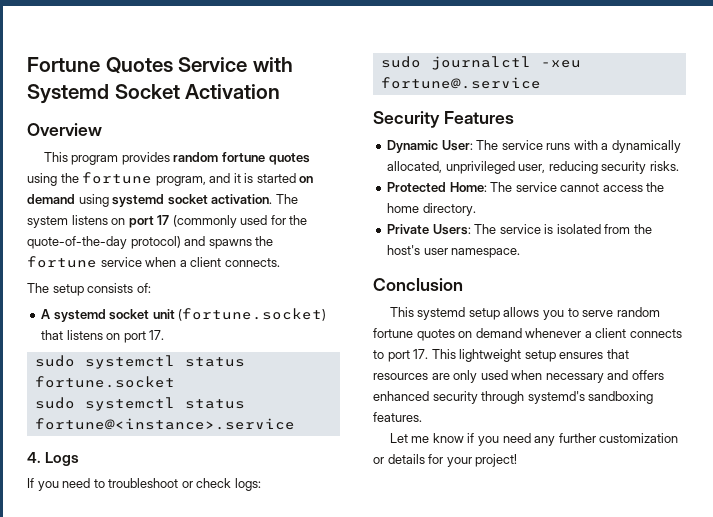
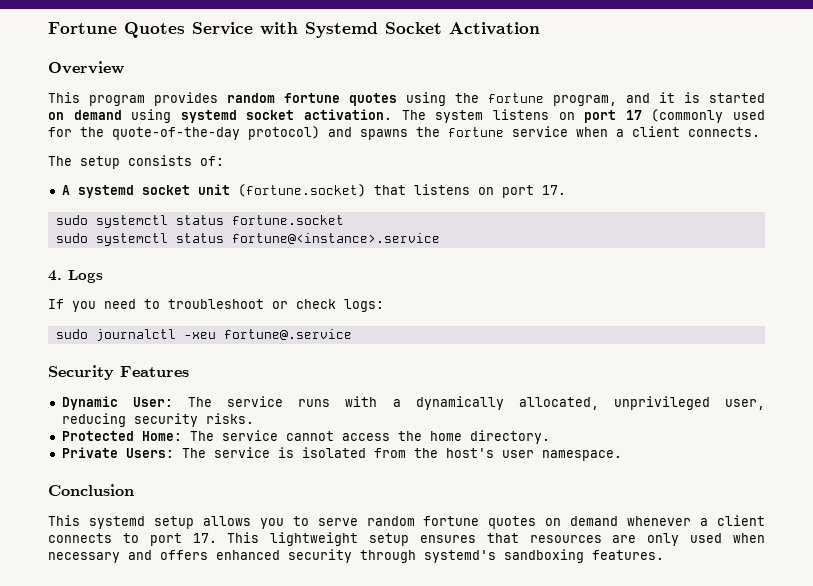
- Let me know if you need any further customization or details for your project!

